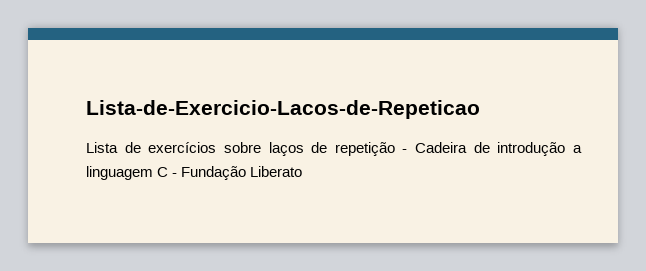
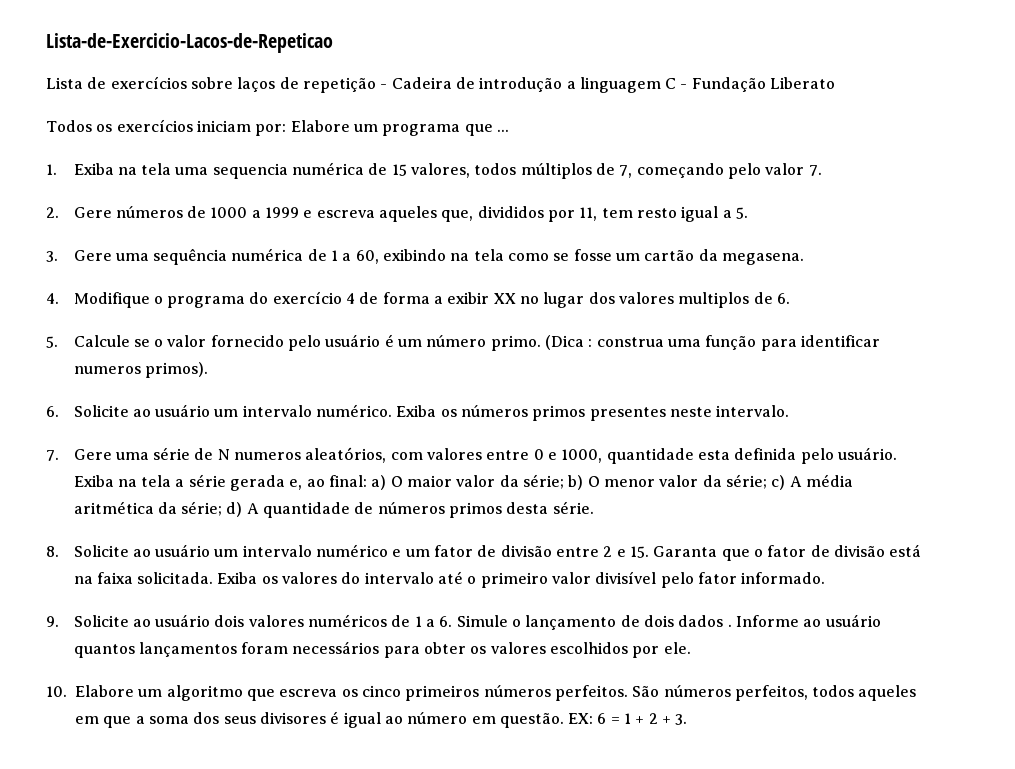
+ Todos os exercícios iniciam por: Elabore um programa que ...
+ 1. Exiba na tela uma sequencia numérica de 15 valores, todos múltiplos de 7, começando pelo valor 7.
+ 2. Gere números de 1000 a 1999 e escreva aqueles que, divididos por 11, tem resto igual a 5.
+ 3. Gere uma sequência numérica de 1 a 60, exibindo na tela como se fosse um cartão da megasena.
+ 4. Modifique o programa do exercício 4 de forma a exibir XX no lugar dos valores multiplos de 6.
+ 5. Calcule se o valor fornecido pelo usuário é um número primo. (Dica : construa uma função para identificar numeros primos).
+ 6. Solicite ao usuário um intervalo numérico. Exiba os números primos presentes neste intervalo.
+ 7. Gere uma série de N numeros aleatórios, com valores entre 0 e 1000, quantidade esta definida pelo usuário. Exiba na tela a série gerada e, ao final: a) O maior valor da série; b) O menor valor da série; c) A média aritmética da série; d) A quantidade de números primos desta série.
+ 8. Solicite ao usuário um intervalo numérico e um fator de divisão entre 2 e 15. Garanta que o fator de divisão está na faixa solicitada. Exiba os valores do intervalo até o primeiro valor divisível pelo fator informado.
+ 9. Solicite ao usuário dois valores numéricos de 1 a 6. Simule o lançamento de dois dados . Informe ao usuário quantos lançamentos foram necessários para obter os valores escolhidos por ele.
+ 10. Elabore um algoritmo que escreva os cinco primeiros números perfeitos. São números perfeitos, todos aqueles em que a soma dos seus divisores é igual ao número em questão. EX: 6 = 1 + 2 + 3.

